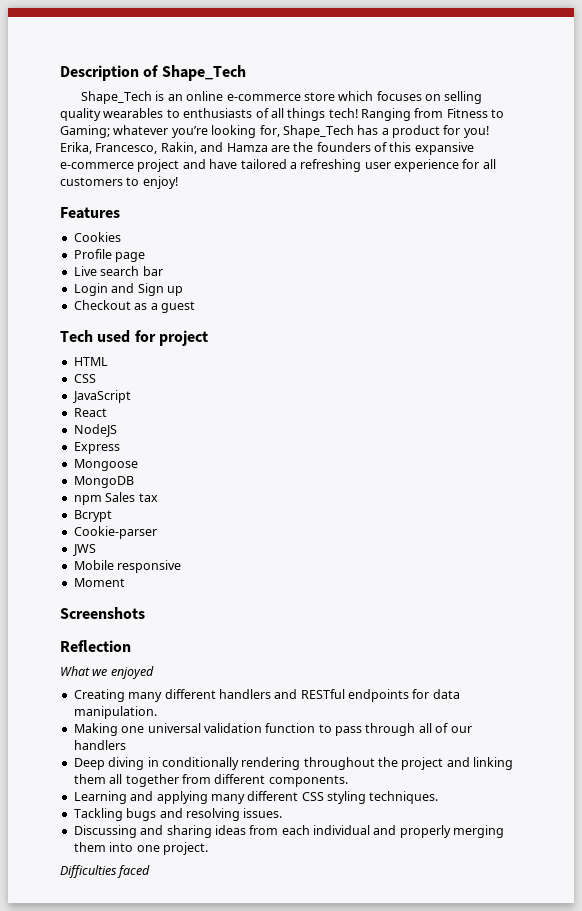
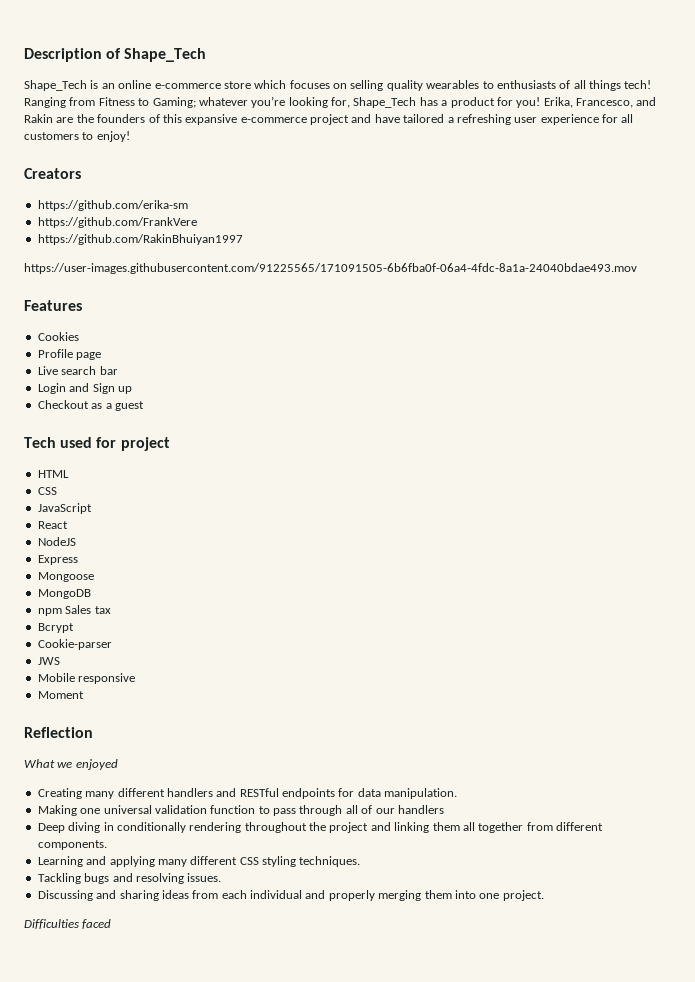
- Erika, Francesco, Rakin, and Hamza are the founders of this expansive e-commerce project and have tailored a refreshing user experience for all customers to enjoy!
+ Erika, Francesco, and Rakin are the founders of this expansive e-commerce project and have tailored a refreshing user experience for all customers to enjoy!
+ Creators
+ https://github.com/erika-sm
+ https://github.com/FrankVere
+ https://github.com/RakinBhuiyan1997
+ https://user-images.githubusercontent.com/91225565/171091505-6b6fba0f-06a4-4fdc-8a1a-24040bdae493.mov
- Screenshots

